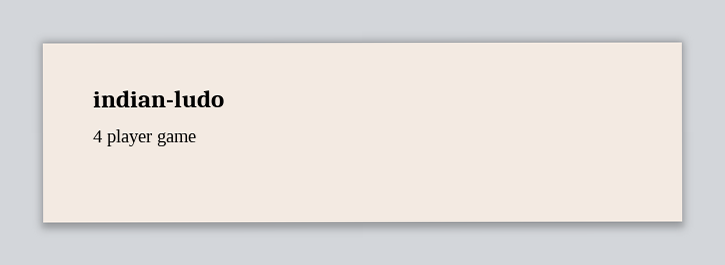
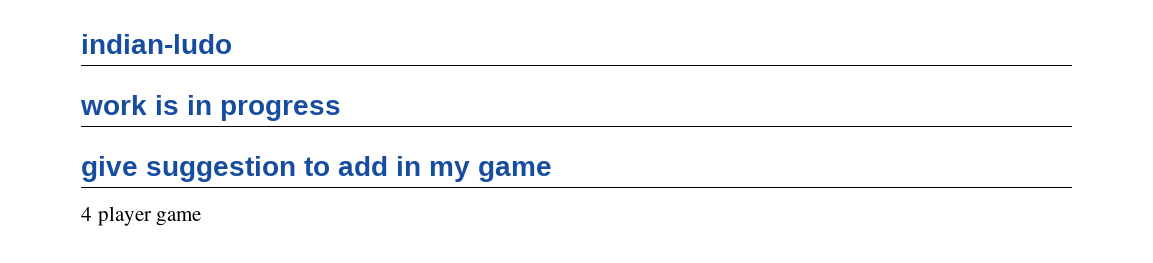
+ work is in progress
+ give suggestion to add in my game

